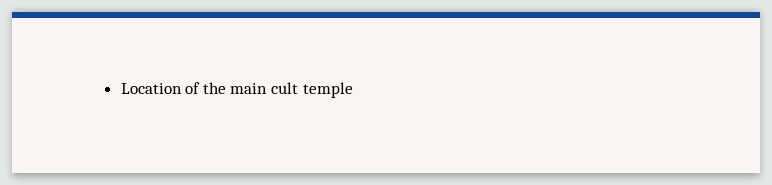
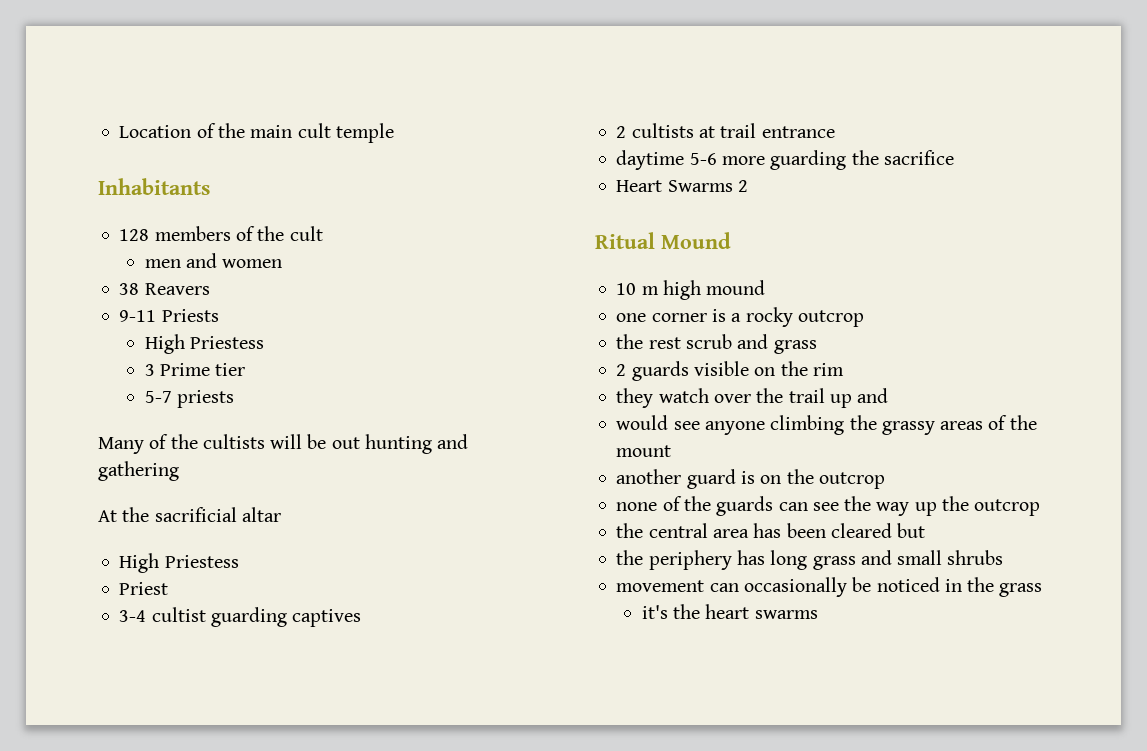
+ Inhabitants
+ 128 members of the cult
+ men and women
+ 38 Reavers
+ 9-11 Priests
+ High Priestess
+ 3 Prime tier
+ 5-7 priests
+ Many of the cultists will be out hunting and gathering
+ At the sacrificial altar
+ High Priestess
+ Priest
+ 3-4 cultist guarding captives
+ 2 cultists at trail entrance
+ daytime 5-6 more guarding the sacrifice
+ Heart Swarms 2
+ Ritual Mound
+ 10 m high mound
+ one corner is a rocky outcrop
+ the rest scrub and grass
+ 2 guards visible on the rim
+ they watch over the trail up and
+ would see anyone climbing the grassy areas of the mount
+ another guard is on the outcrop
+ none of the guards can see the way up the outcrop
+ the central area has been cleared but
+ the periphery has long grass and small shrubs
+ movement can occasionally be noticed in the grass
+ it's the heart swarms

